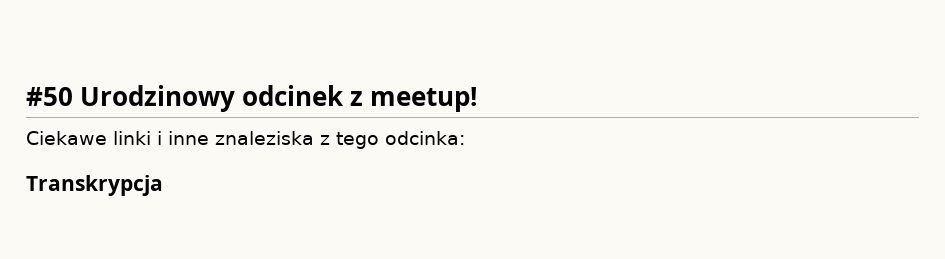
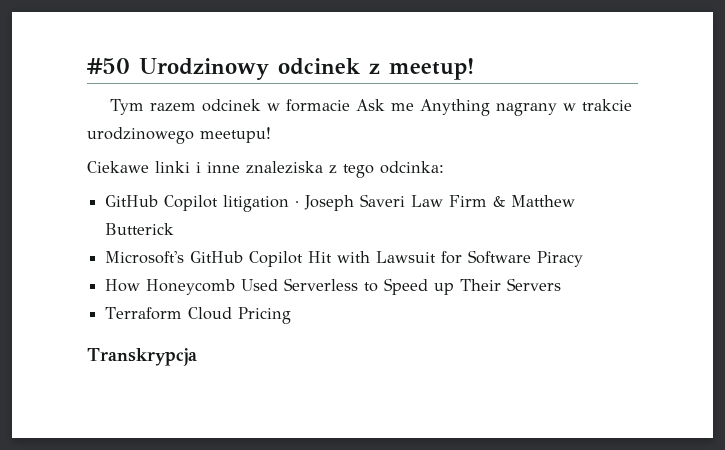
+ Tym razem odcinek w formacie Ask me Anything nagrany w trakcie urodzinowego meetupu!
+ GitHub Copilot litigation · Joseph Saveri Law Firm & Matthew Butterick
+ Microsoft's GitHub Copilot Hit with Lawsuit for Software Piracy
+ How Honeycomb Used Serverless to Speed up Their Servers
+ Terraform Cloud Pricing

